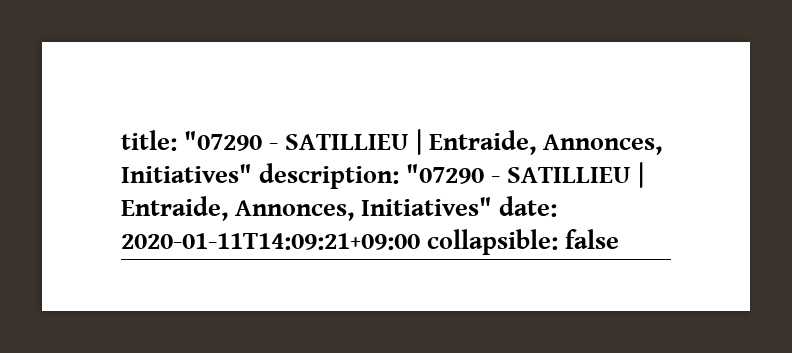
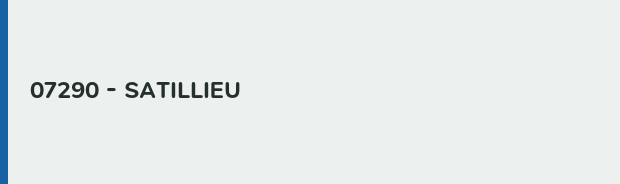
- title: "07290 - SATILLIEU | Entraide, Annonces, Initiatives" description: "07290 - SATILLIEU | Entraide, Annonces, Initiatives" date: 2020-01-11T14:09:21+09:00 collapsible: false
+ 07290 - SATILLIEU

